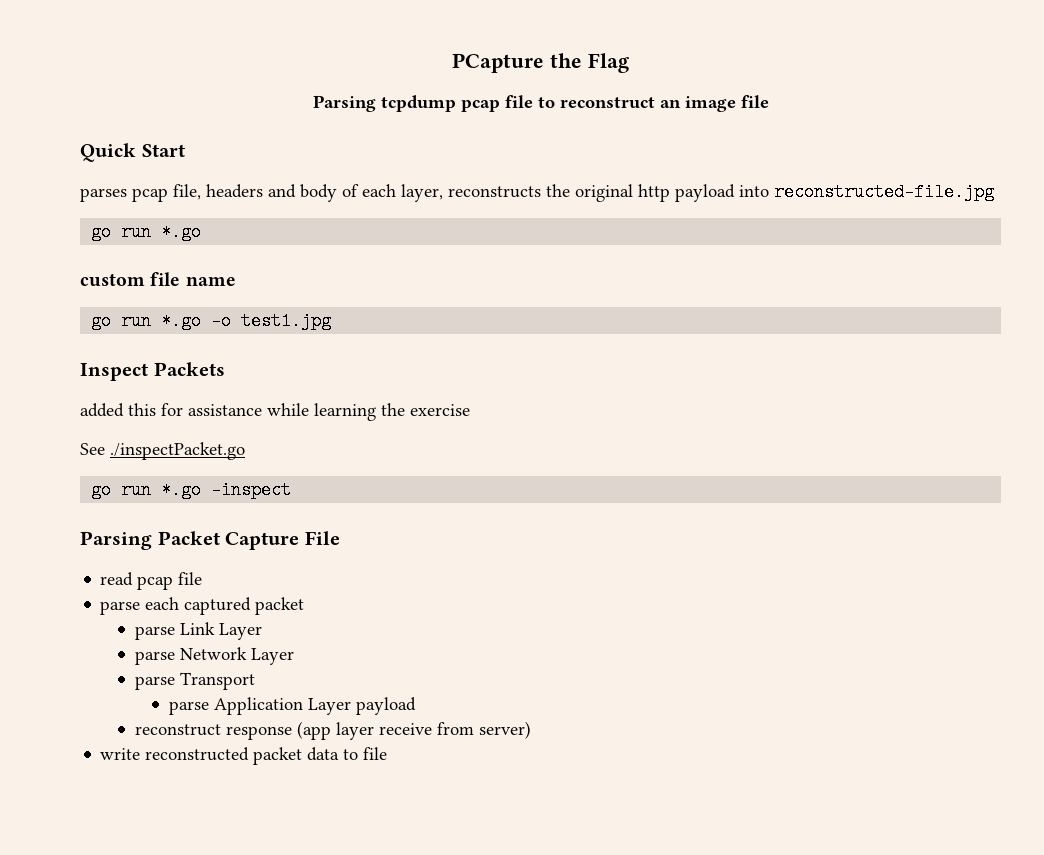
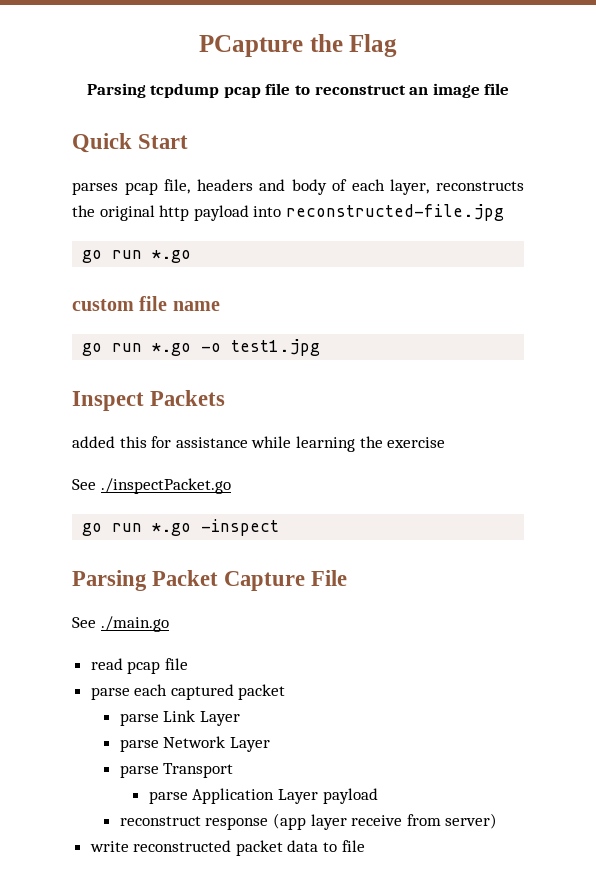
+ See ./main.go

